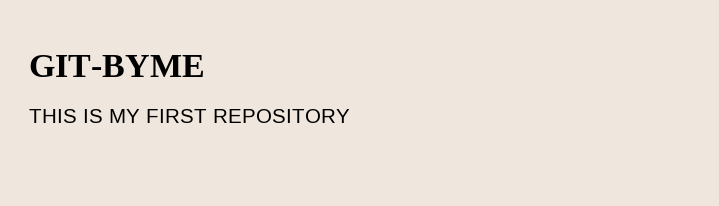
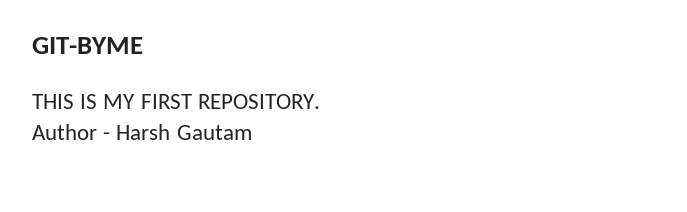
- THIS IS MY FIRST REPOSITORY
+ THIS IS MY FIRST REPOSITORY.
+ Author - Harsh Gautam

